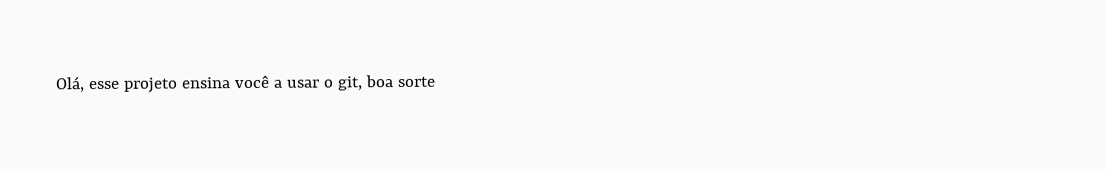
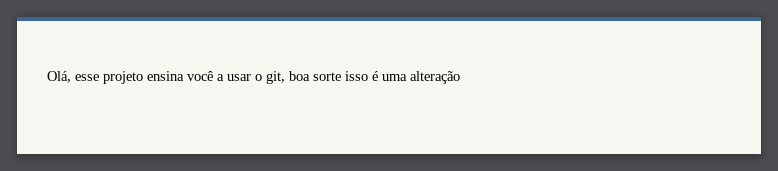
- Olá, esse projeto ensina você a usar o git, boa sorte
+ Olá, esse projeto ensina você a usar o git, boa sorte isso é uma alteração

